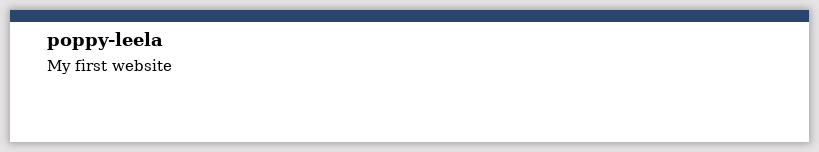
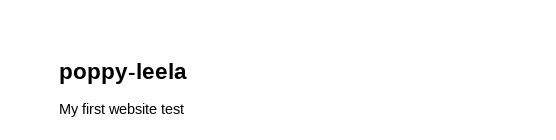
- My first website
+ My first website test

